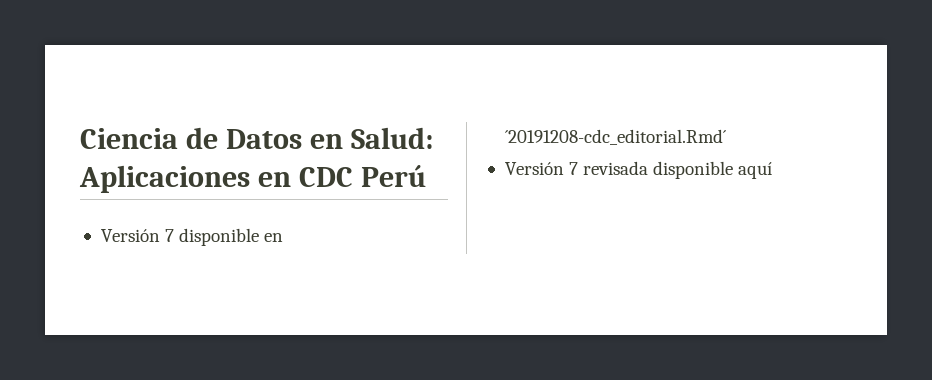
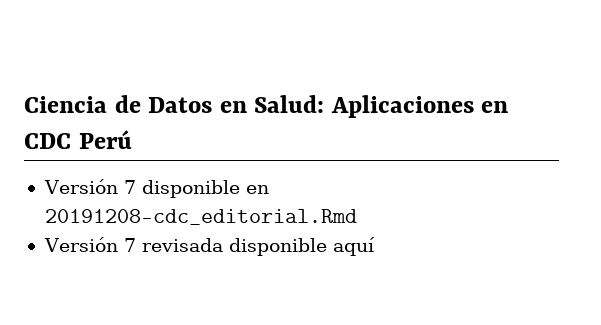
- Versión 7 disponible en ´20191208-cdc_editorial.Rmd´
+ Versión 7 disponible en 20191208-cdc_editorial.Rmd

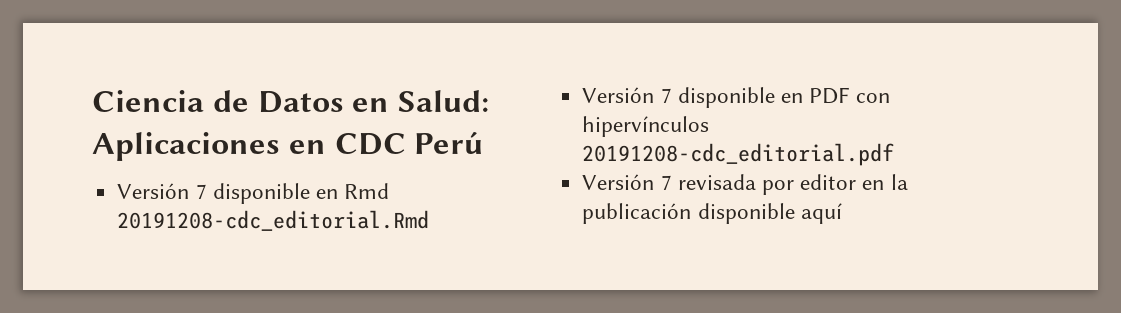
- Versión 7 disponible en 20191208-cdc_editorial.Rmd
+ Versión 7 disponible en Rmd 20191208-cdc_editorial.Rmd
- Versión 7 revisada disponible aquí
+ Versión 7 disponible en PDF con hipervínculos 20191208-cdc_editorial.pdf
+ Versión 7 revisada por editor en la publicación disponible aquí

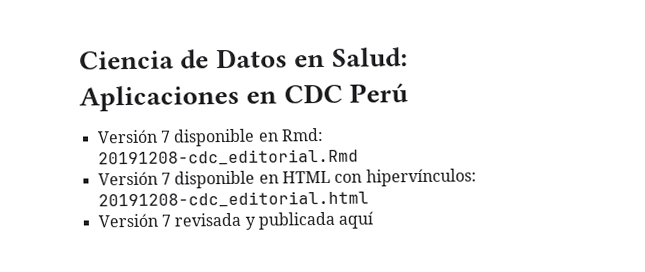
- Versión 7 disponible en Rmd 20191208-cdc_editorial.Rmd
+ Versión 7 disponible en Rmd: 20191208-cdc_editorial.Rmd
- Versión 7 disponible en PDF con hipervínculos 20191208-cdc_editorial.pdf
+ Versión 7 disponible en HTML con hipervínculos: 20191208-cdc_editorial.html
- Versión 7 revisada por editor en la publicación disponible aquí
+ Versión 7 revisada y publicada aquí

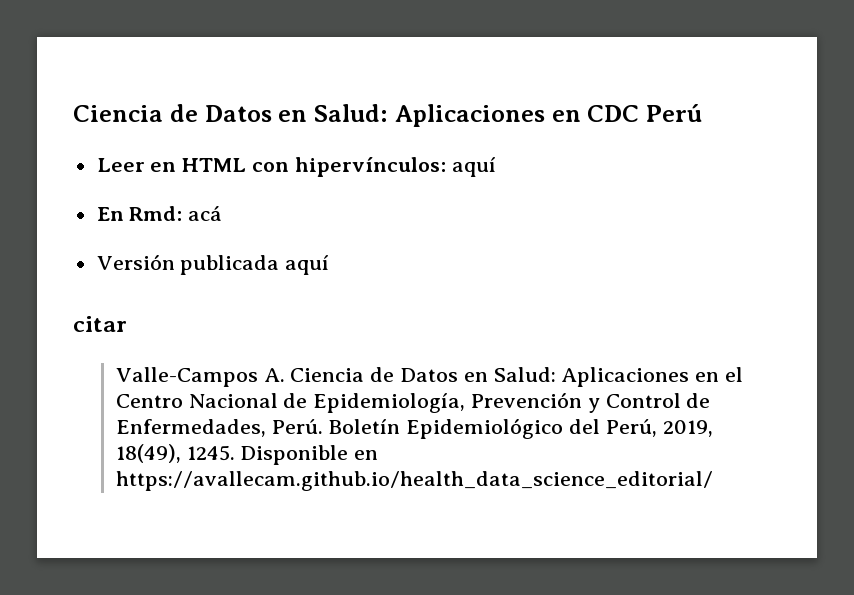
- Versión 7 disponible en Rmd: 20191208-cdc_editorial.Rmd
- Versión 7 disponible en HTML con hipervínculos: 20191208-cdc_editorial.html
- Versión 7 revisada y publicada aquí
+ Leer en HTML con hipervínculos: aquí
+ En Rmd: acá
+ Versión publicada aquí
+ citar
+ Valle-Campos A. Ciencia de Datos en Salud: Aplicaciones en el Centro Nacional de Epidemiología, Prevención y Control de Enfermedades, Perú. Boletín Epidemiológico del Perú, 2019, 18(49), 1245. Disponible en https://avallecam.github.io/health_data_science_editorial/

